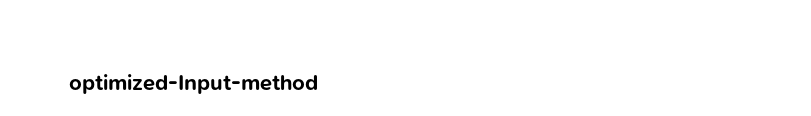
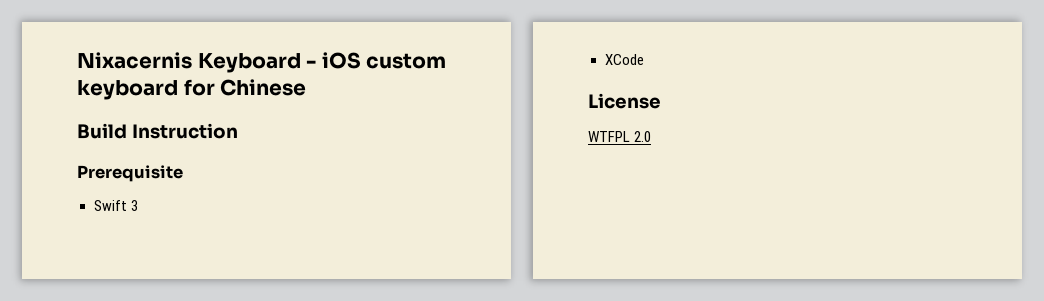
- optimized-Input-method
+ Nixacernis Keyboard - iOS custom keyboard for Chinese
+ Build Instruction
+ Prerequisite
+ Swift 3
+ XCode
+ License
+ WTFPL 2.0

